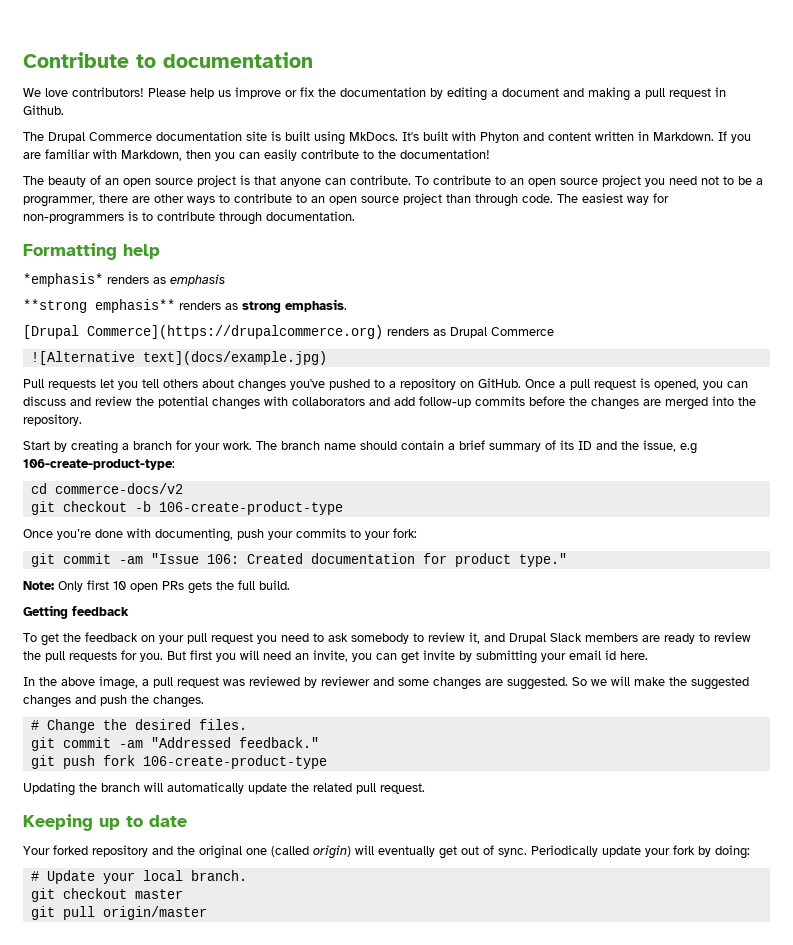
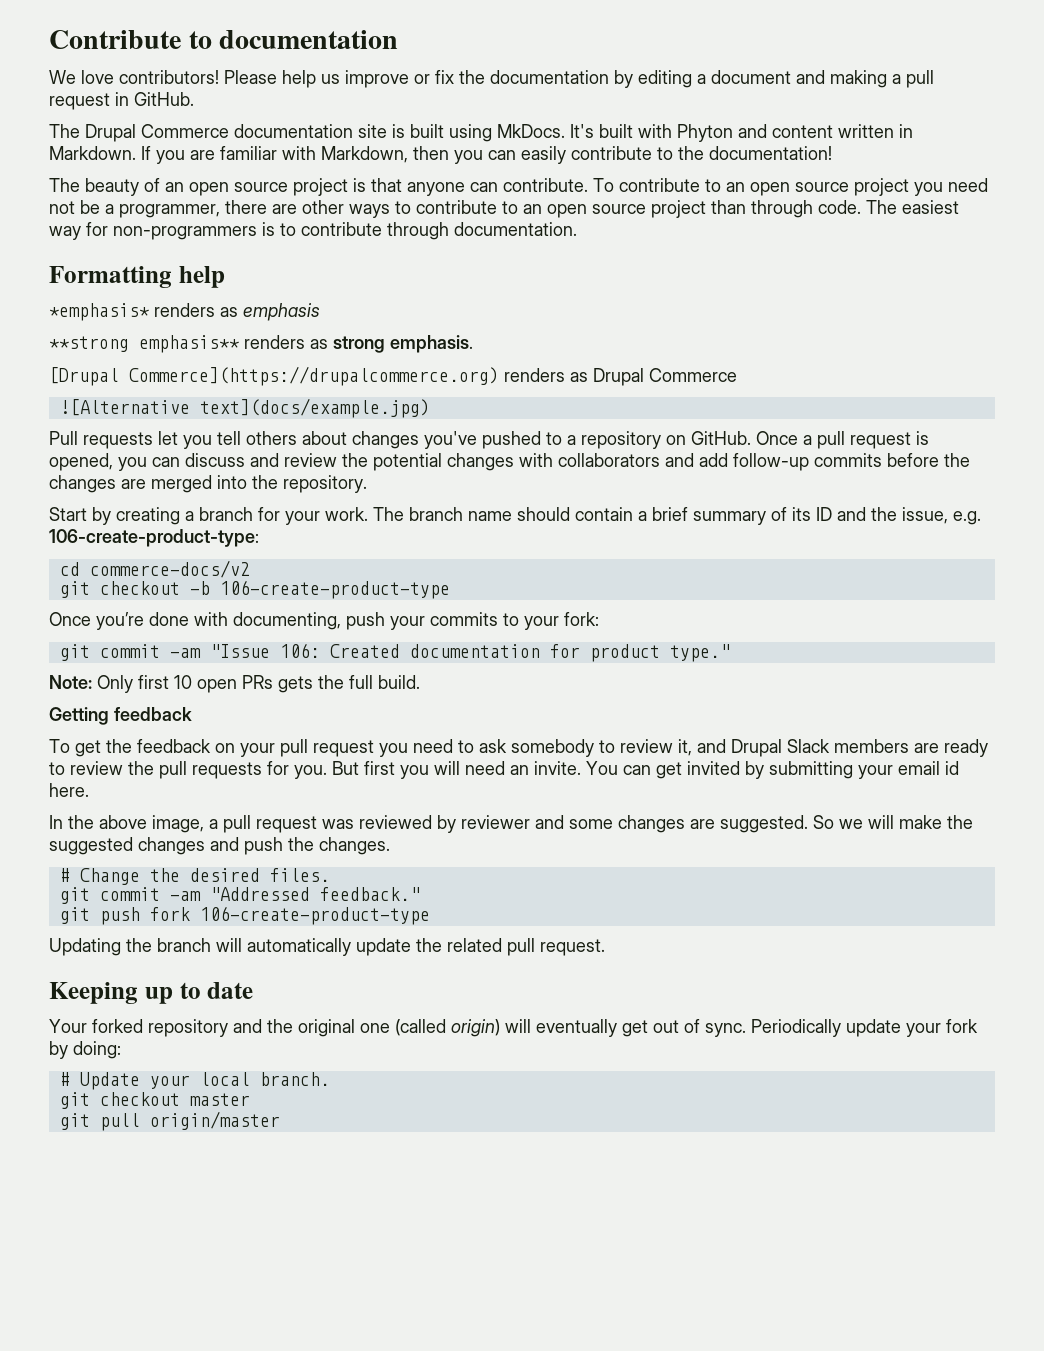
- Please help us improve or fix the documentation by editing a document and making a pull request in Github.
+ Please help us improve or fix the documentation by editing a document and making a pull request in GitHub.
- To contribute to an open source project you need not to be a programmer, there are other ways to contribute to an open source project than through code.
+ To contribute to an open source project you need not be a programmer, there are other ways to contribute to an open source project than through code.
- The branch name should contain a brief summary of its ID and the issue, e.g 106-create-product-type:
+ The branch name should contain a brief summary of its ID and the issue, e.g. 106-create-product-type:
- But first you will need an invite, you can get invite by submitting your email id here.
+ But first you will need an invite. You can get invited by submitting your email id here.

